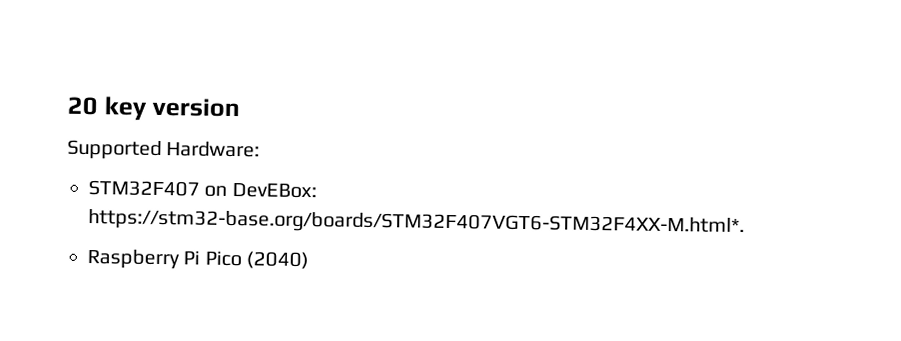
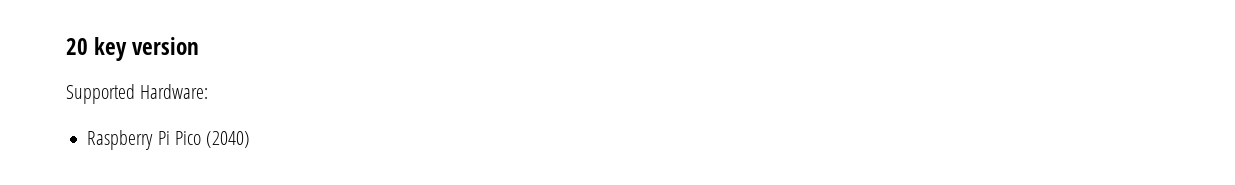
- STM32F407 on DevEBox: https://stm32-base.org/boards/STM32F407VGT6-STM32F4XX-M.html*.

